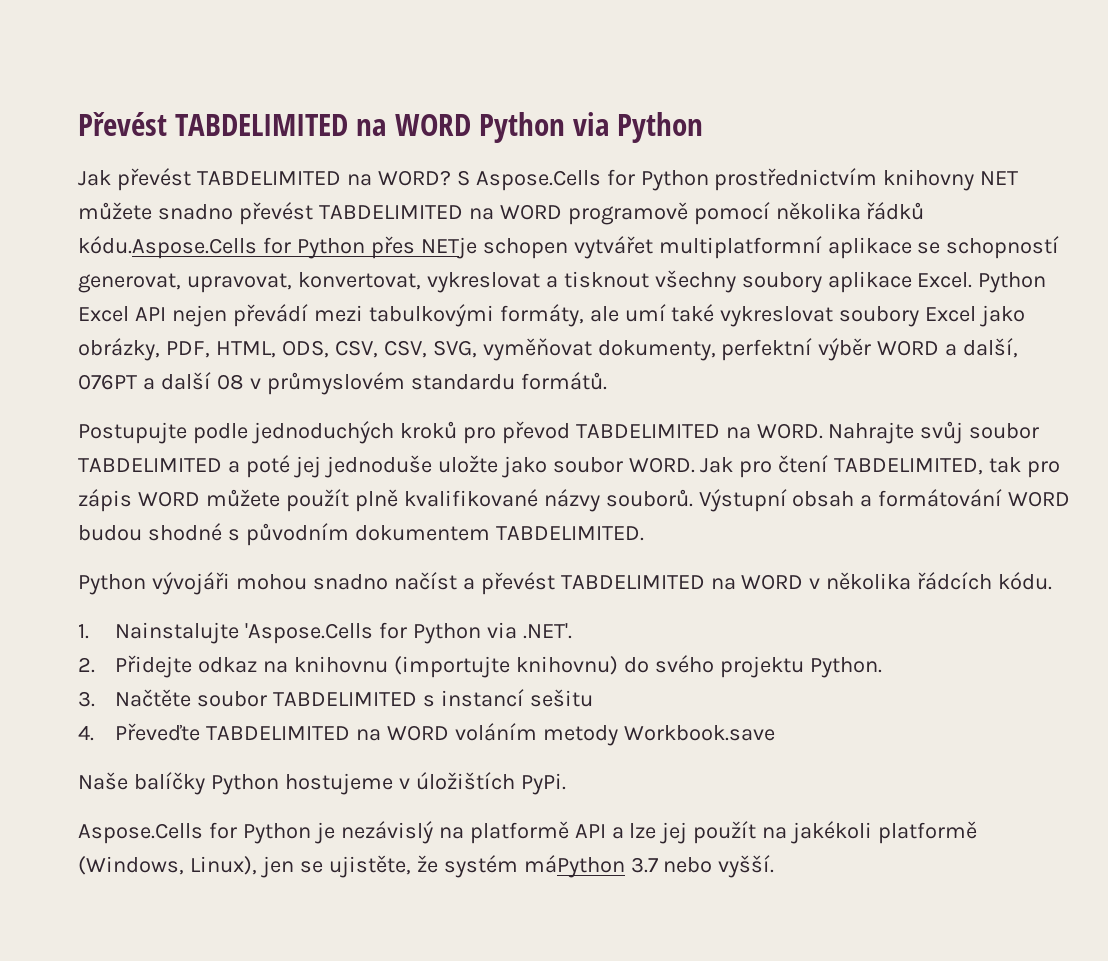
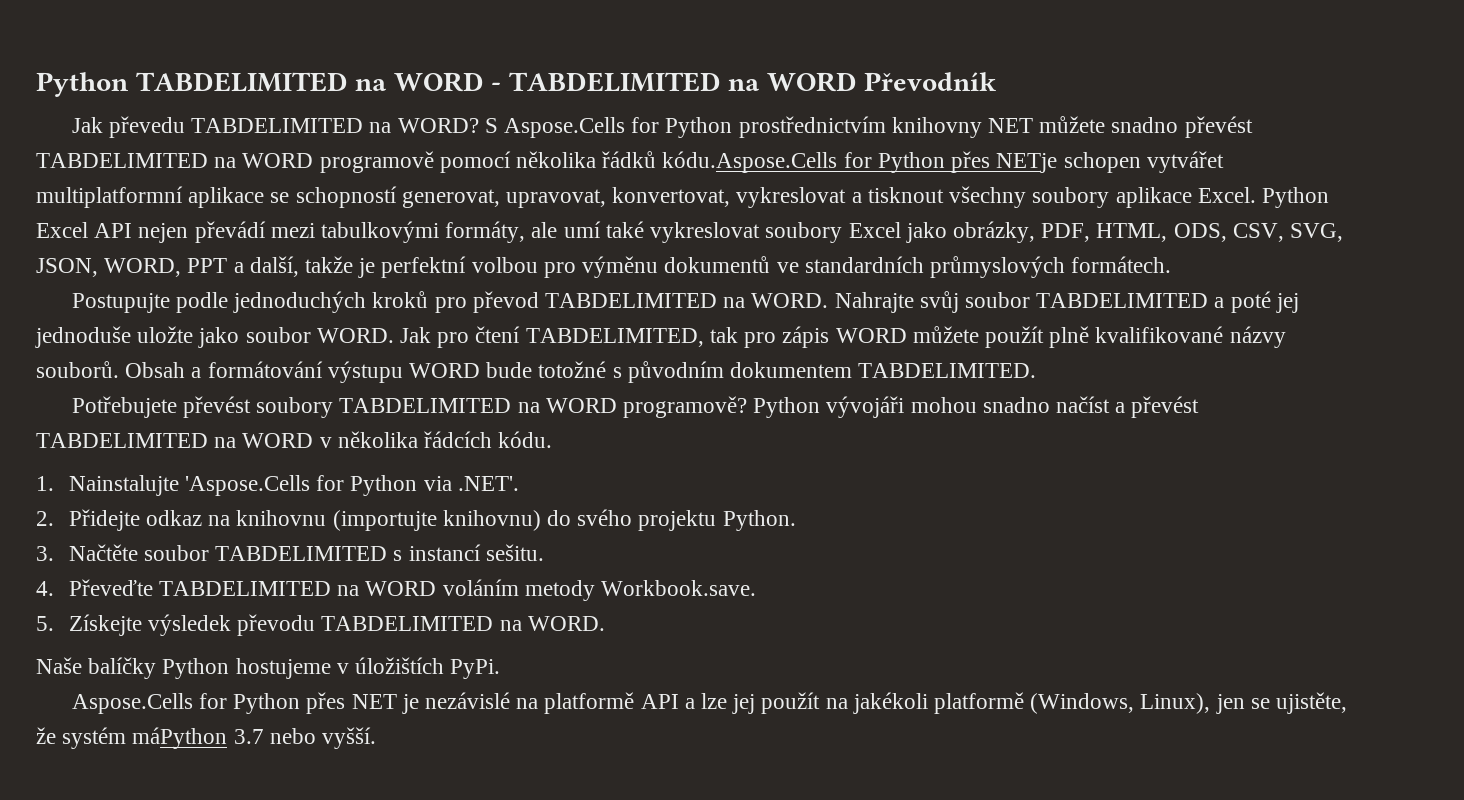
- Převést TABDELIMITED na WORD Python via Python
- Jak převést TABDELIMITED na WORD?
+ Python TABDELIMITED na WORD - TABDELIMITED na WORD Převodník
+ Jak převedu TABDELIMITED na WORD?
- Python Excel API nejen převádí mezi tabulkovými formáty, ale umí také vykreslovat soubory Excel jako obrázky, PDF, HTML, ODS, CSV, CSV, SVG, vyměňovat dokumenty, perfektní výběr WORD a další, 076PT a další 08 v průmyslovém standardu formátů.
+ Python Excel API nejen převádí mezi tabulkovými formáty, ale umí také vykreslovat soubory Excel jako obrázky, PDF, HTML, ODS, CSV, SVG, JSON, WORD, PPT a další, takže je perfektní volbou pro výměnu dokumentů ve standardních průmyslových formátech.
- Výstupní obsah a formátování WORD budou shodné s původním dokumentem TABDELIMITED.
- Python vývojáři mohou snadno načíst a převést TABDELIMITED na WORD v několika řádcích kódu.
+ Obsah a formátování výstupu WORD bude totožné s původním dokumentem TABDELIMITED.
+ Potřebujete převést soubory TABDELIMITED na WORD programově? Python vývojáři mohou snadno načíst a převést TABDELIMITED na WORD v několika řádcích kódu.
- 3. Načtěte soubor TABDELIMITED s instancí sešitu
+ 3. Načtěte soubor TABDELIMITED s instancí sešitu.
- 4. Převeďte TABDELIMITED na WORD voláním metody Workbook.save
+ 4. Převeďte TABDELIMITED na WORD voláním metody Workbook.save.
+ 5. Získejte výsledek převodu TABDELIMITED na WORD.
- Aspose.Cells for Python je nezávislý na platformě API a lze jej použít na jakékoli platformě (Windows, Linux), jen se ujistěte, že systém máPython 3.7 nebo vyšší.
+ Aspose.Cells for Python přes NET je nezávislé na platformě API a lze jej použít na jakékoli platformě (Windows, Linux), jen se ujistěte, že systém máPython 3.7 nebo vyšší.

